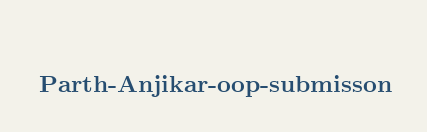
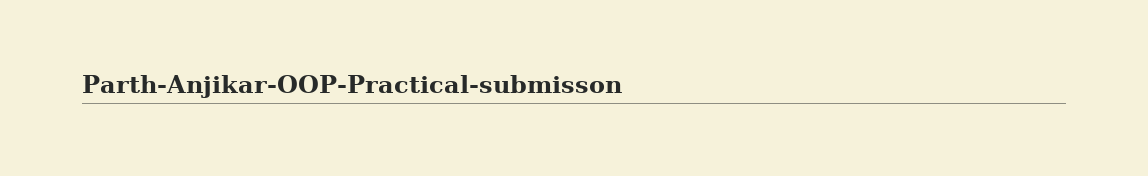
- Parth-Anjikar-oop-submisson
+ Parth-Anjikar-OOP-Practical-submisson

